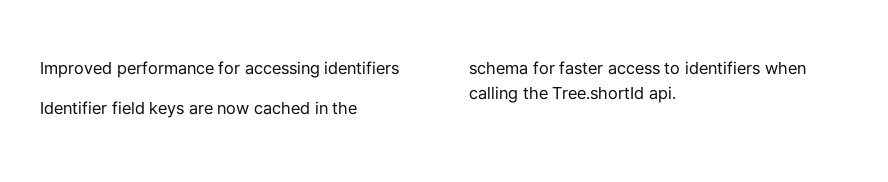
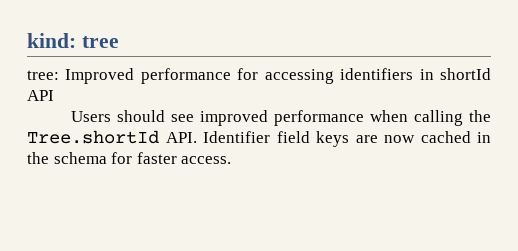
- Improved performance for accessing identifiers
- Identifier field keys are now cached in the schema for faster access to identifiers when calling the Tree.shortId api.
+ kind: tree
+ tree: Improved performance for accessing identifiers in shortId API
+ Users should see improved performance when calling the Tree.shortId API. Identifier field keys are now cached in the schema for faster access.

